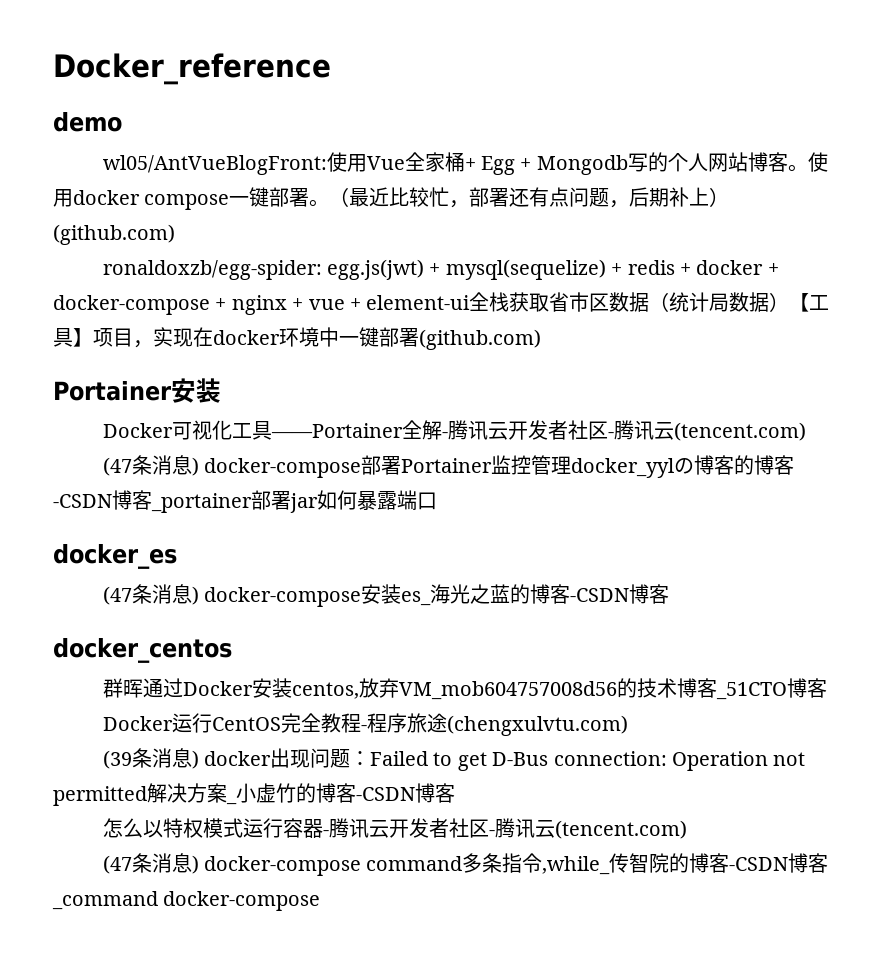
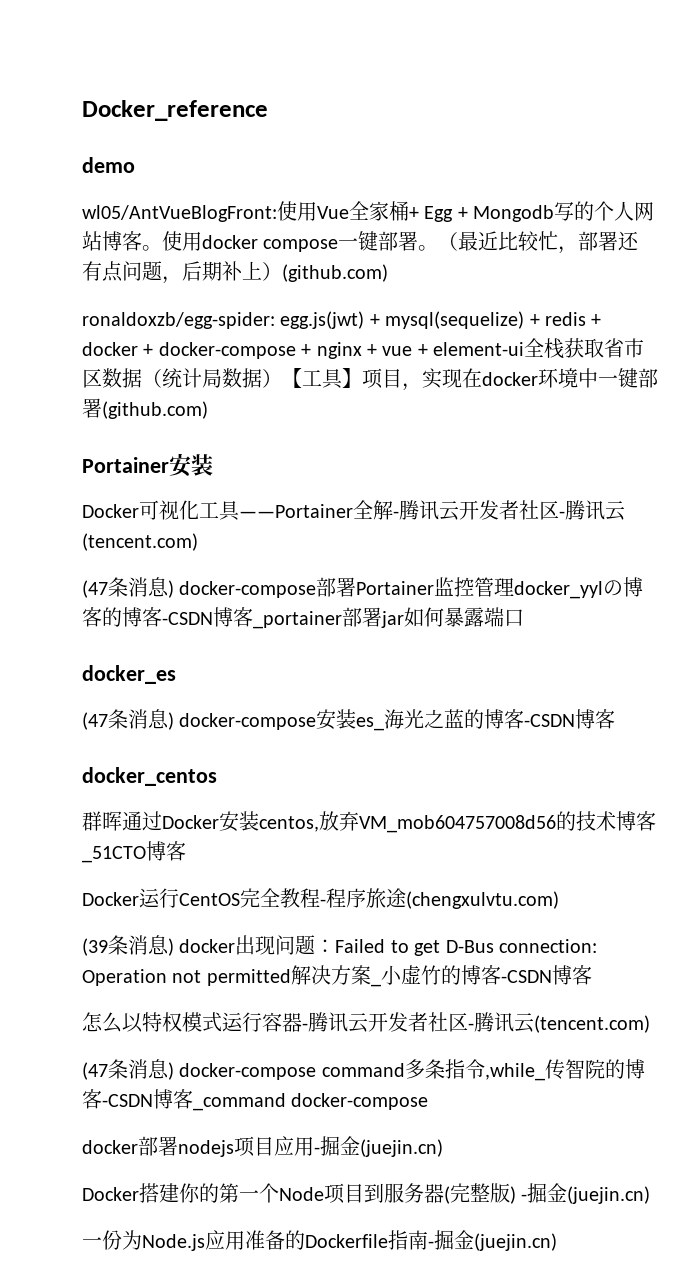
+ docker部署nodejs项目应用-掘金(juejin.cn)
+ Docker搭建你的第一个Node项目到服务器(完整版) -掘金(juejin.cn)
+ 一份为Node.js应用准备的Dockerfile指南-掘金(juejin.cn)

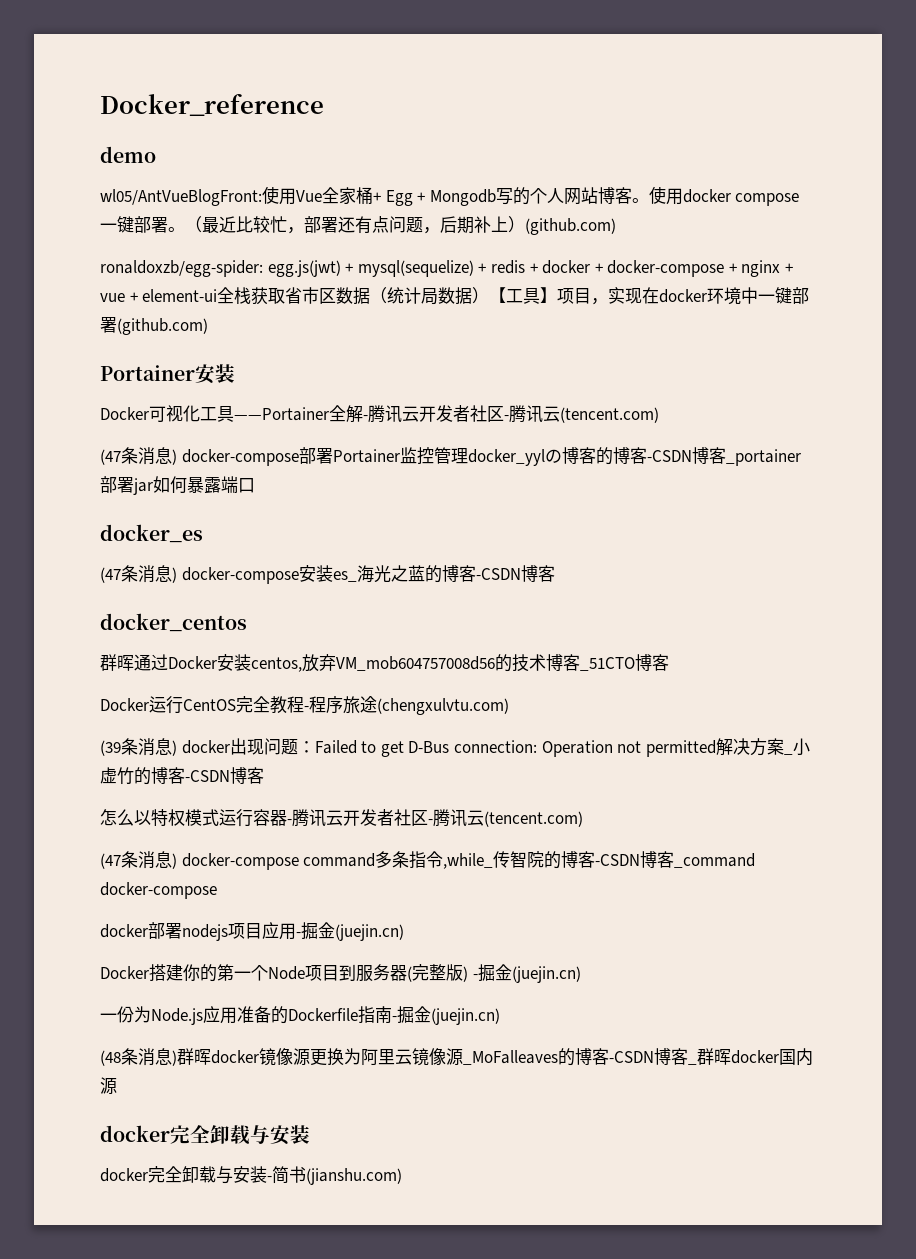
+ (48条消息)群晖docker镜像源更换为阿里云镜像源_MoFalleaves的博客-CSDN博客_群晖docker国内源
+ docker完全卸载与安装
+ docker完全卸载与安装-简书(jianshu.com)

